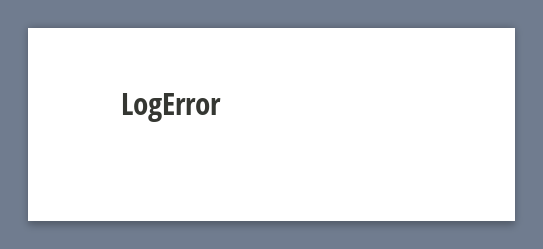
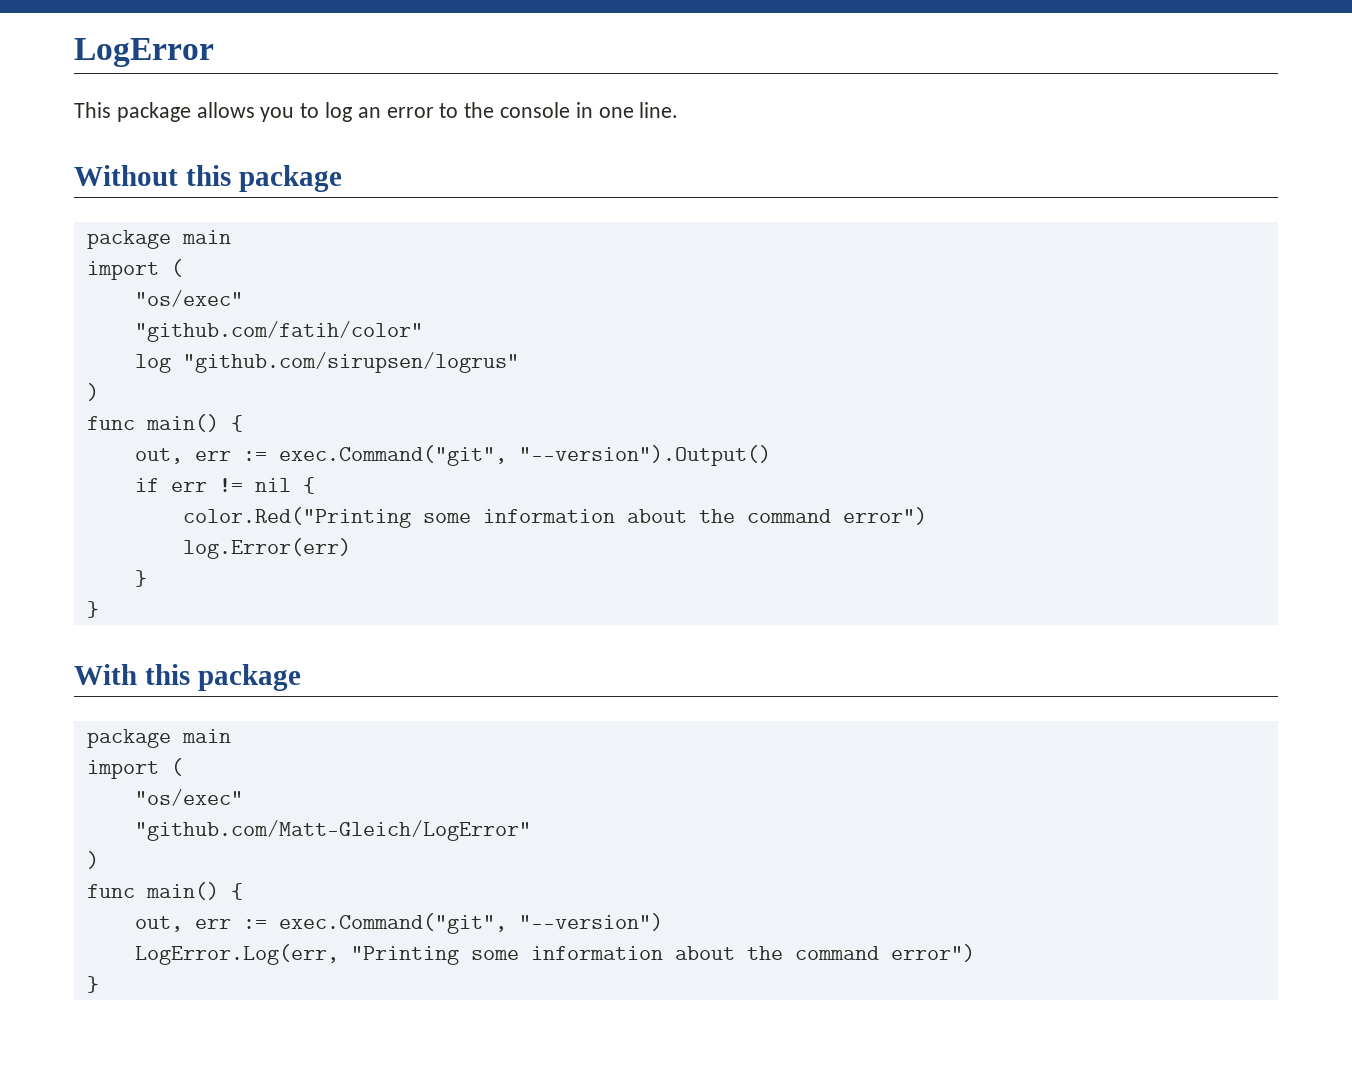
+ This package allows you to log an error to the console in one line.
+ Without this package
+ package main
+ import (
+ "os/exec"
+ "github.com/fatih/color"
+ log "github.com/sirupsen/logrus"
+ )
+ func main() {
+ out, err := exec.Command("git", "--version").Output()
+ if err != nil {
+ color.Red("Printing some information about the command error")
+ log.Error(err)
+ }
+ }
+ With this package
+ package main
+ import (
+ "os/exec"
+ "github.com/Matt-Gleich/LogError"
+ )
+ func main() {
+ out, err := exec.Command("git", "--version")
+ LogError.Log(err, "Printing some information about the command error")
+ }

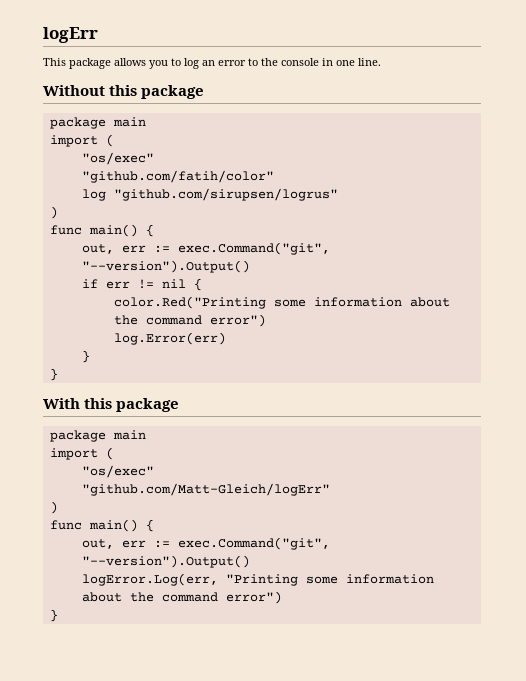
- LogError
+ logErr
- "github.com/Matt-Gleich/LogError"
+ "github.com/Matt-Gleich/logErr"
  )
  func main() {
- out, err := exec.Command("git", "--version")
- LogError.Log(err, "Printing some information about the command error")
+ out, err := exec.Command("git", "--version").Output()
+ logError.Log(err, "Printing some information about the command error")

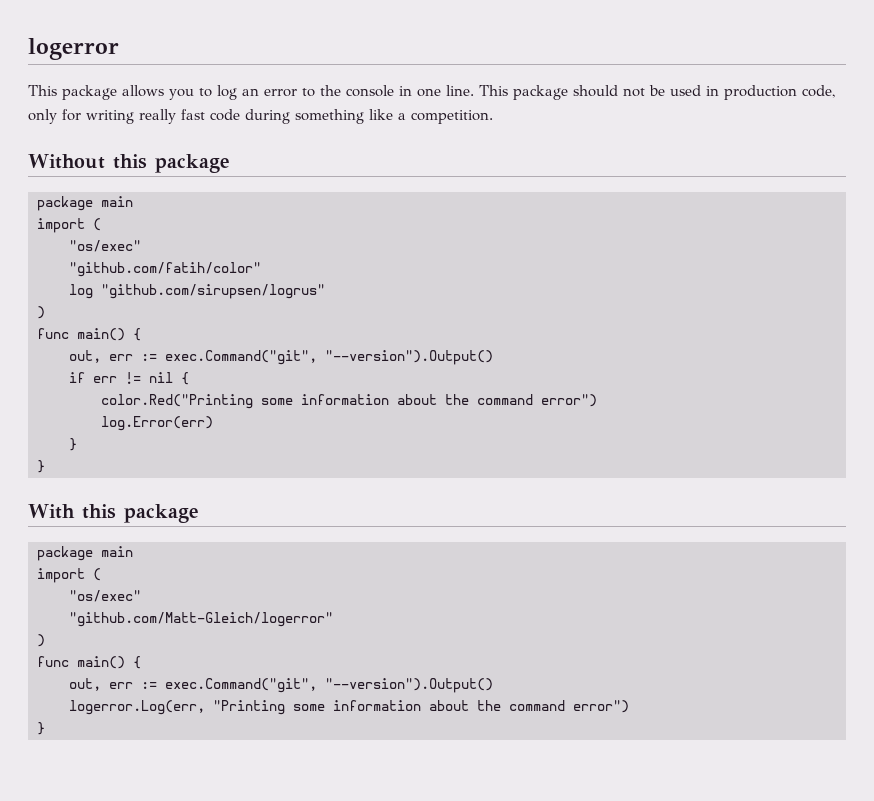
- logErr
+ logerror
+ This package should not be used in production code, only for writing really fast code during something like a competition.
- "github.com/Matt-Gleich/logErr"
+ "github.com/Matt-Gleich/logerror"
  )
  func main() {
  out, err := exec.Command("git", "--version").Output()
- logError.Log(err, "Printing some information about the command error")
+ logerror.Log(err, "Printing some information about the command error")

